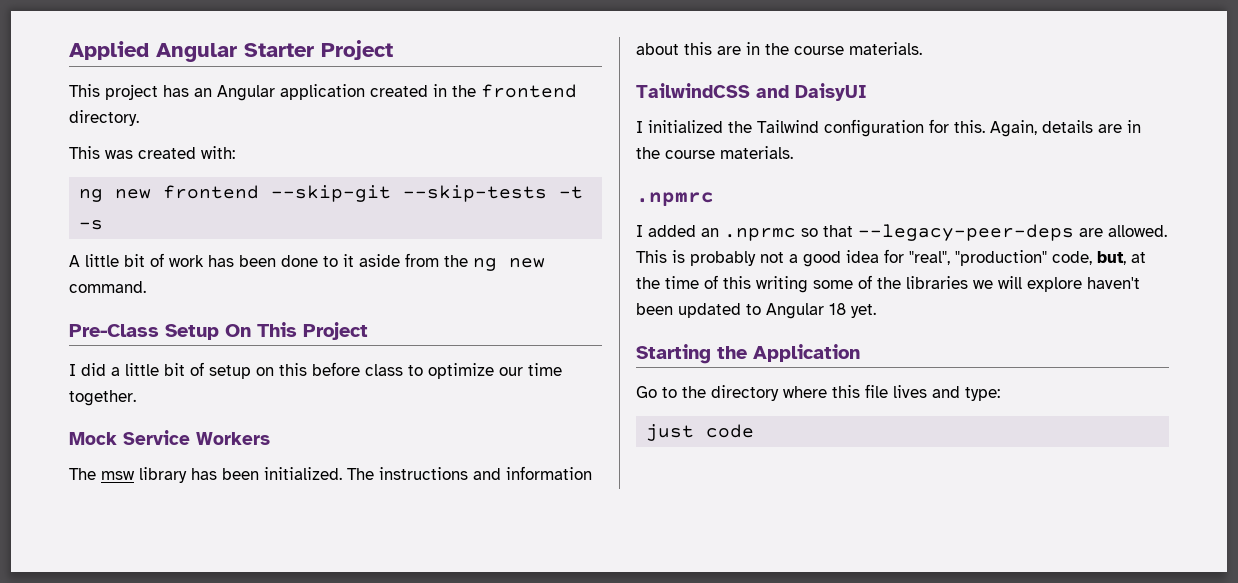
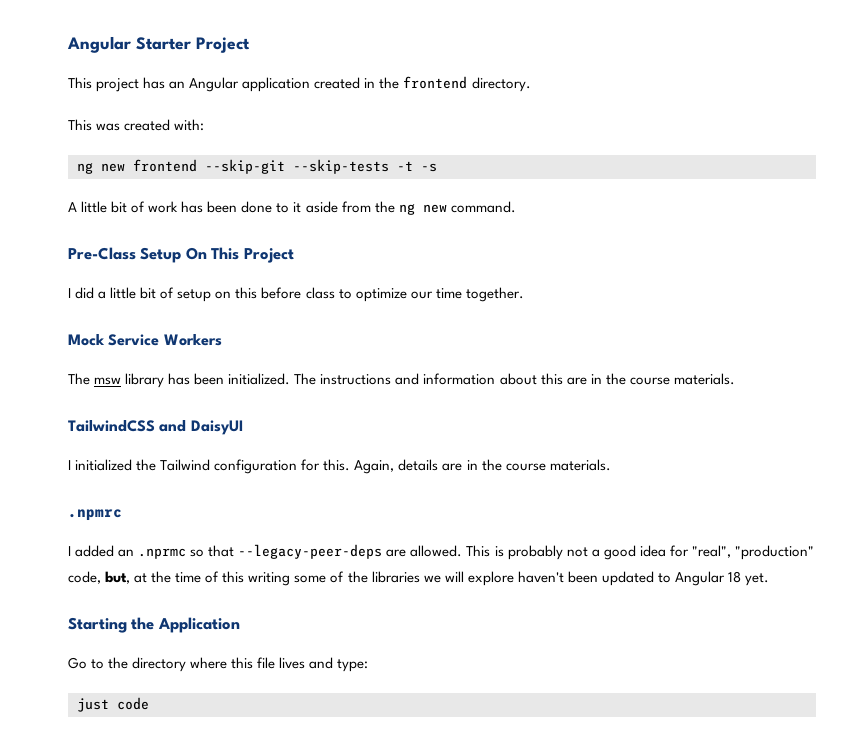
- Applied Angular Starter Project
+ Angular Starter Project

